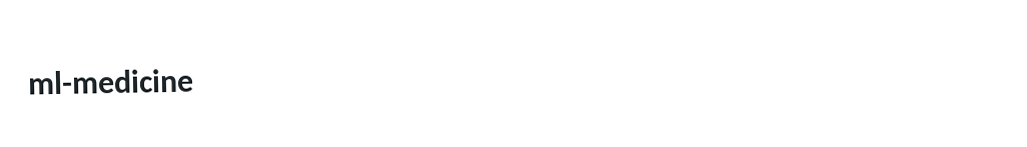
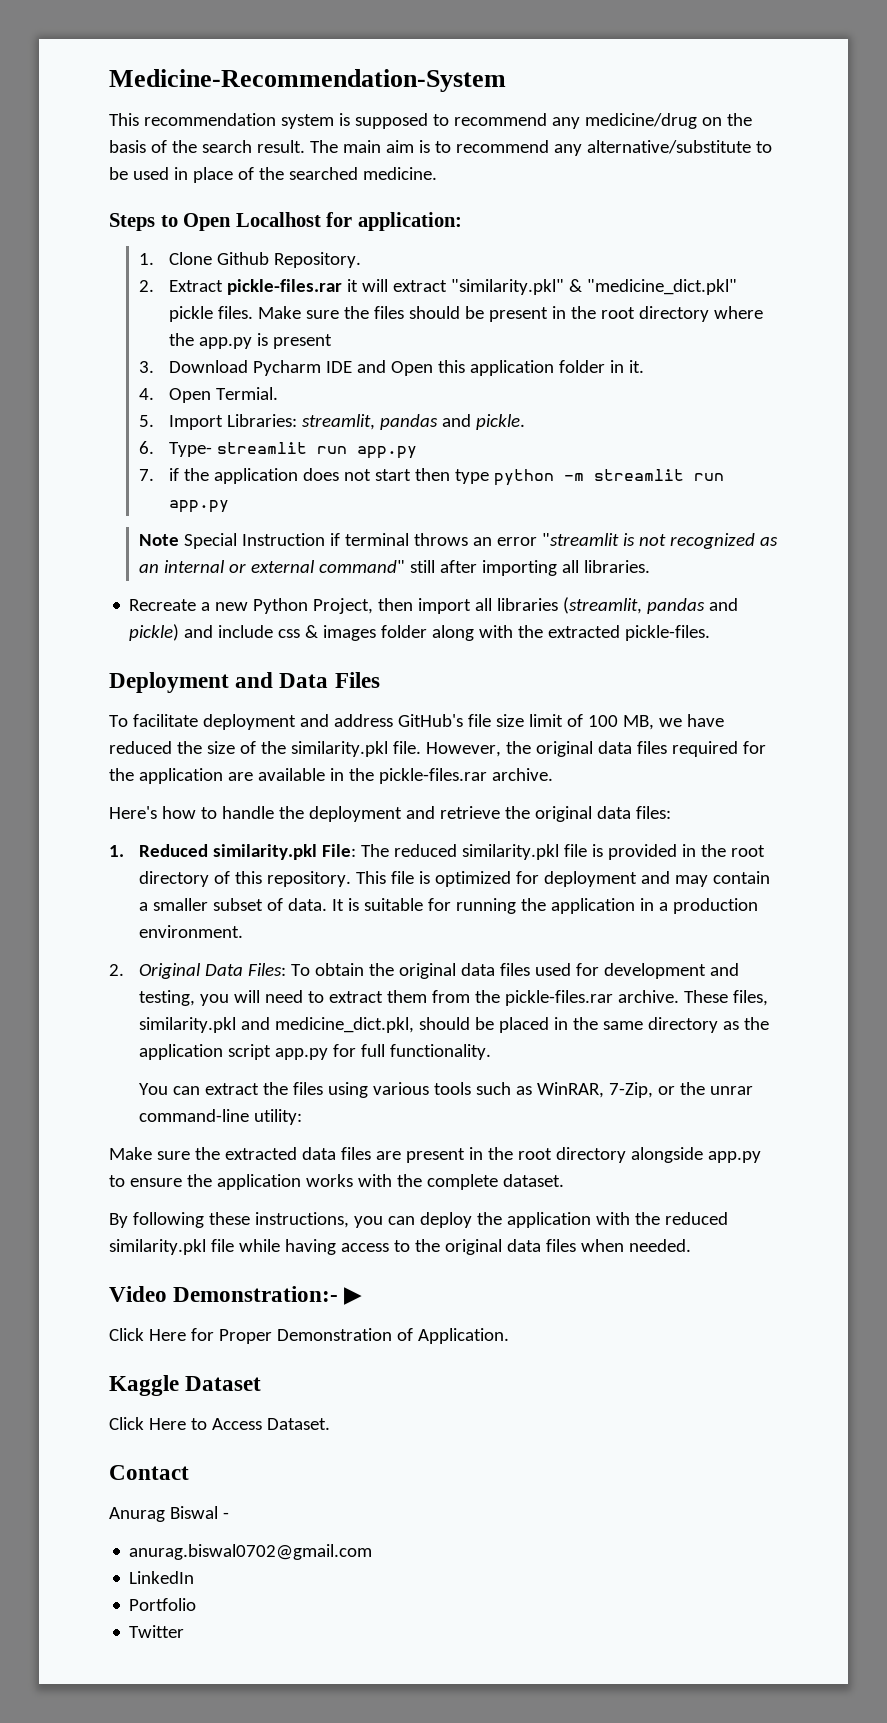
- ml-medicine
+ Medicine-Recommendation-System
+ This recommendation system is supposed to recommend any medicine/drug on the basis of the search result. The main aim is to recommend any alternative/substitute to be used in place of the searched medicine.
+ Steps to Open Localhost for application:
+ 1. Clone Github Repository.
+ 2. Extract pickle-files.rar it will extract "similarity.pkl" & "medicine_dict.pkl" pickle files. Make sure the files should be present in the root directory where the app.py is present
+ 3. Download Pycharm IDE and Open this application folder in it.
+ 4. Open Termial.
+ 5. Import Libraries: streamlit, pandas and pickle.
+ 6. Type- streamlit run app.py
+ 7. if the application does not start then type python -m streamlit run app.py
+ Note Special Instruction if terminal throws an error "streamlit is not recognized as an internal or external command" still after importing all libraries.
+ Recreate a new Python Project, then import all libraries (streamlit, pandas and pickle) and include css & images folder along with the extracted pickle-files.
+ Deployment and Data Files
+ To facilitate deployment and address GitHub's file size limit of 100 MB, we have reduced the size of the similarity.pkl file. However, the original data files required for the application are available in the pickle-files.rar archive.
+ Here's how to handle the deployment and retrieve the original data files:
+ 1. Reduced similarity.pkl File: The reduced similarity.pkl file is provided in the root directory of this repository. This file is optimized for deployment and may contain a smaller subset of data. It is suitable for running the application in a production environment.
+ 2. Original Data Files: To obtain the original data files used for development and testing, you will need to extract them from the pickle-files.rar archive. These files, similarity.pkl and medicine_dict.pkl, should be placed in the same directory as the application script app.py for full functionality.
+ You can extract the files using various tools such as WinRAR, 7-Zip, or the unrar command-line utility:
+ Make sure the extracted data files are present in the root directory alongside app.py to ensure the application works with the complete dataset.
+ By following these instructions, you can deploy the application with the reduced similarity.pkl file while having access to the original data files when needed.
+ Video Demonstration:- ▶
+ Click Here for Proper Demonstration of Application.
+ Kaggle Dataset
+ Click Here to Access Dataset.
+ Contact
+ Anurag Biswal -
+ anurag.biswal0702@gmail.com
+ LinkedIn
+ Portfolio
+ Twitter

